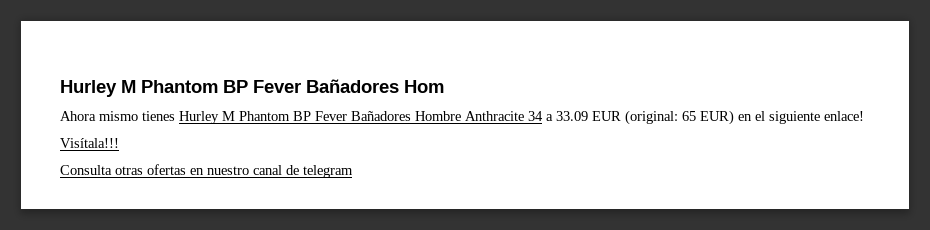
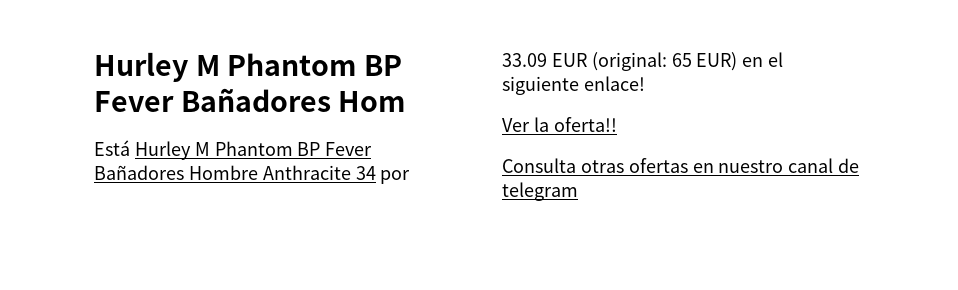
- Ahora mismo tienes Hurley M Phantom BP Fever Bañadores Hombre Anthracite 34 a 33.09 EUR (original: 65 EUR) en el siguiente enlace!
+ Está Hurley M Phantom BP Fever Bañadores Hombre Anthracite 34 por 33.09 EUR (original: 65 EUR) en el siguiente enlace!
- Visítala!!!
+ Ver la oferta!!

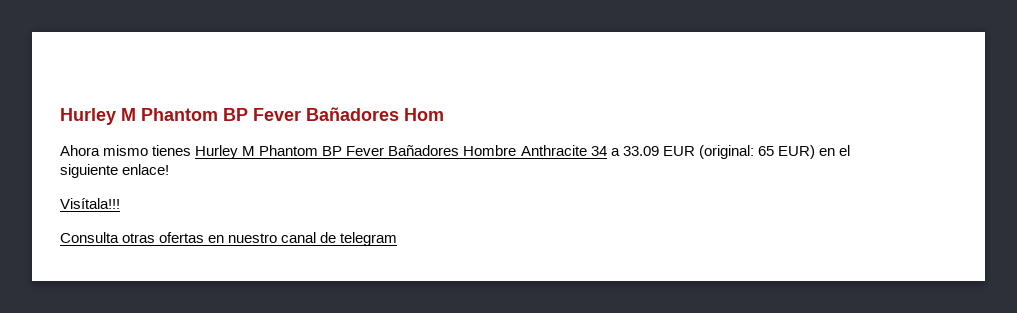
- Está Hurley M Phantom BP Fever Bañadores Hombre Anthracite 34 por 33.09 EUR (original: 65 EUR) en el siguiente enlace!
+ Ahora mismo tienes Hurley M Phantom BP Fever Bañadores Hombre Anthracite 34 a 33.09 EUR (original: 65 EUR) en el siguiente enlace!
- Ver la oferta!!
+ Visítala!!!

